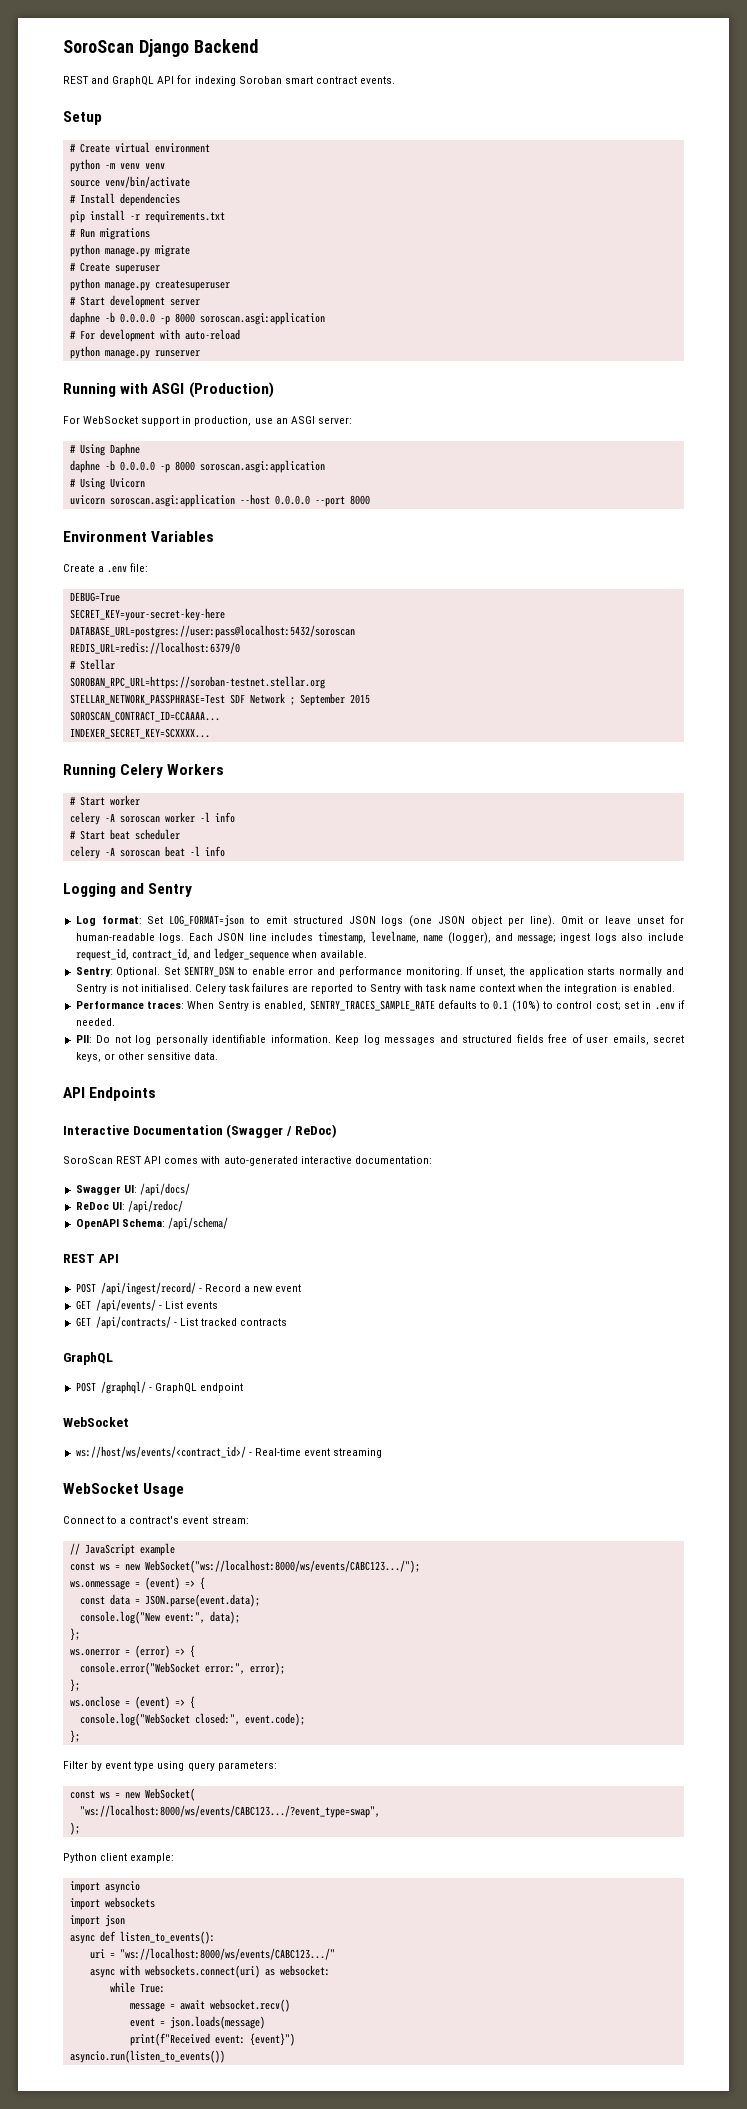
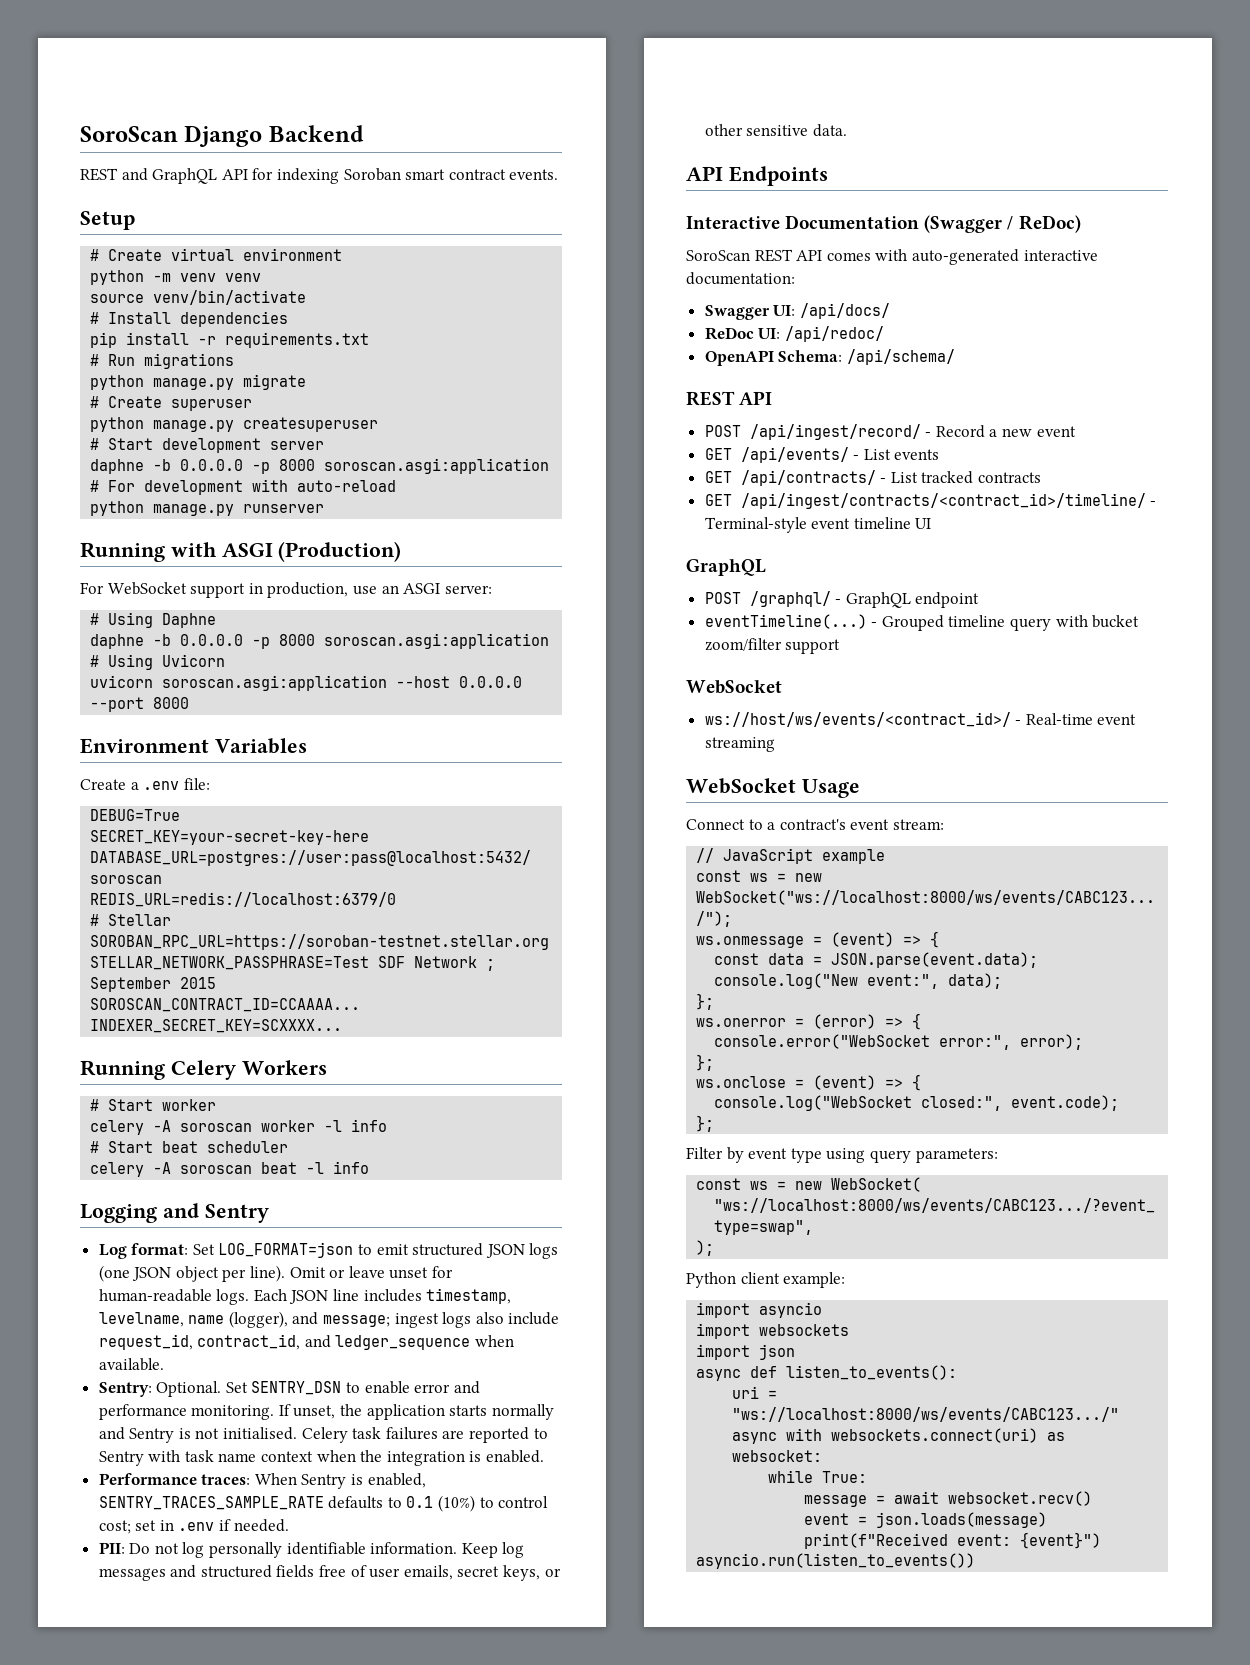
+ GET /api/ingest/contracts/<contract_id>/timeline/ - Terminal-style event timeline UI
+ eventTimeline(...) - Grouped timeline query with bucket zoom/filter support

